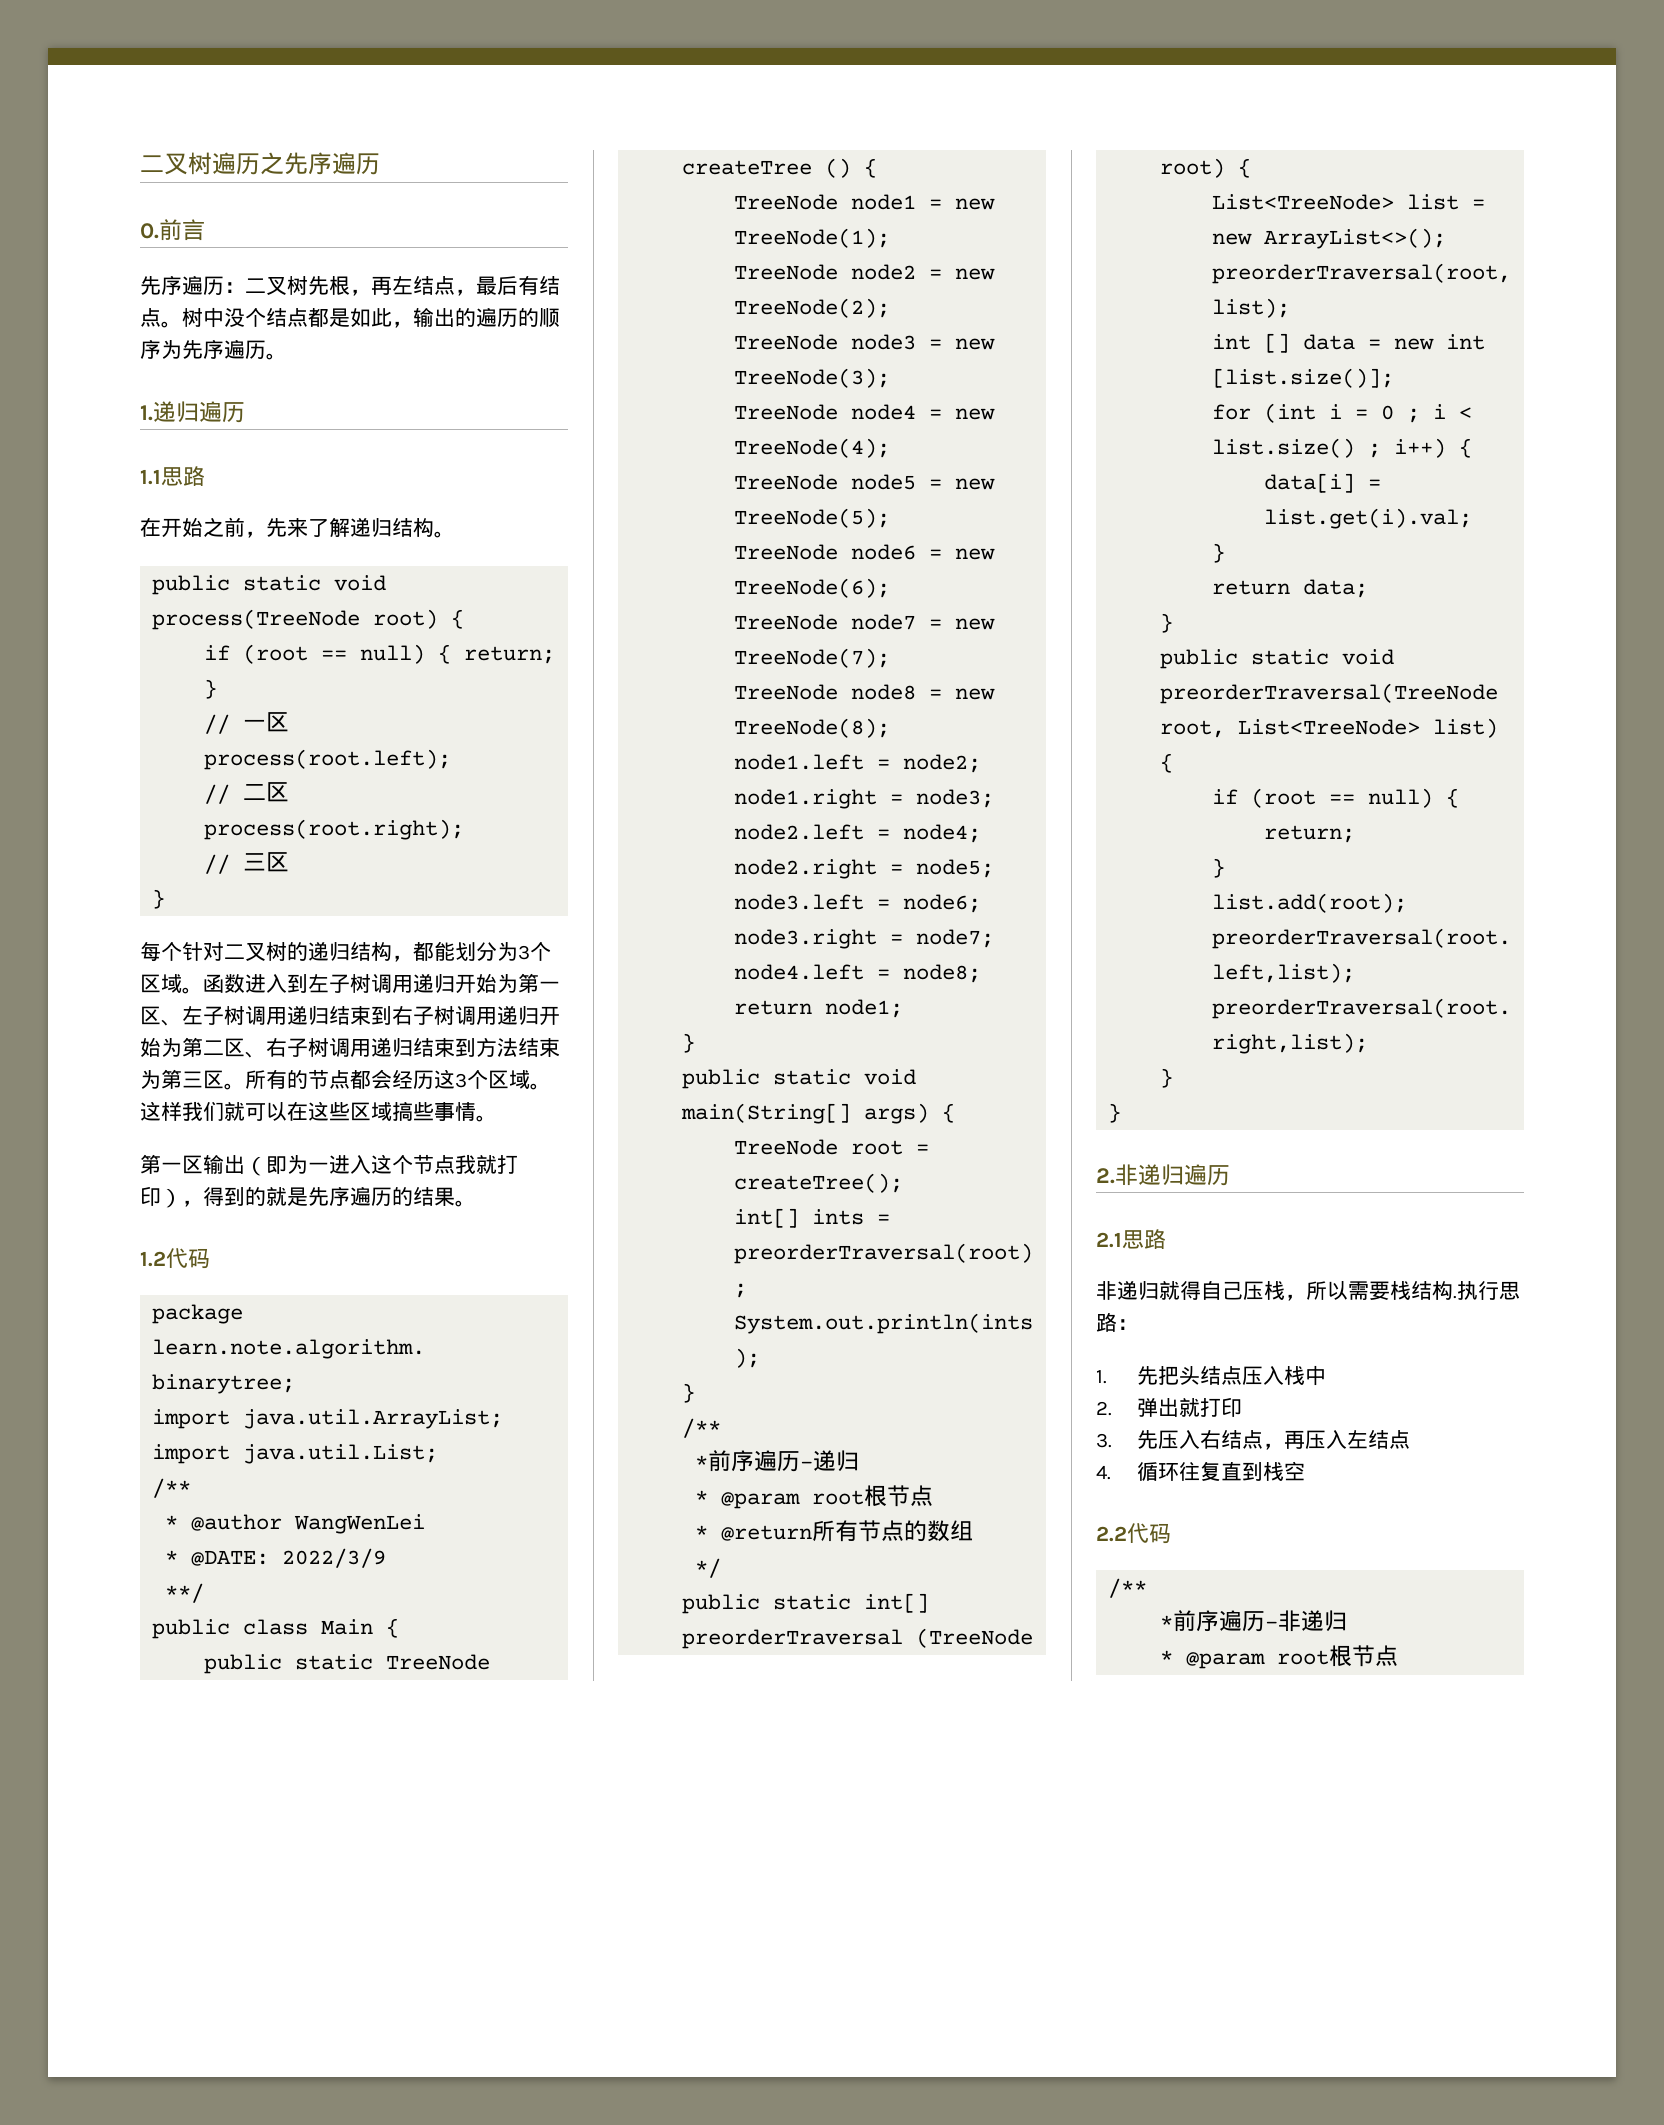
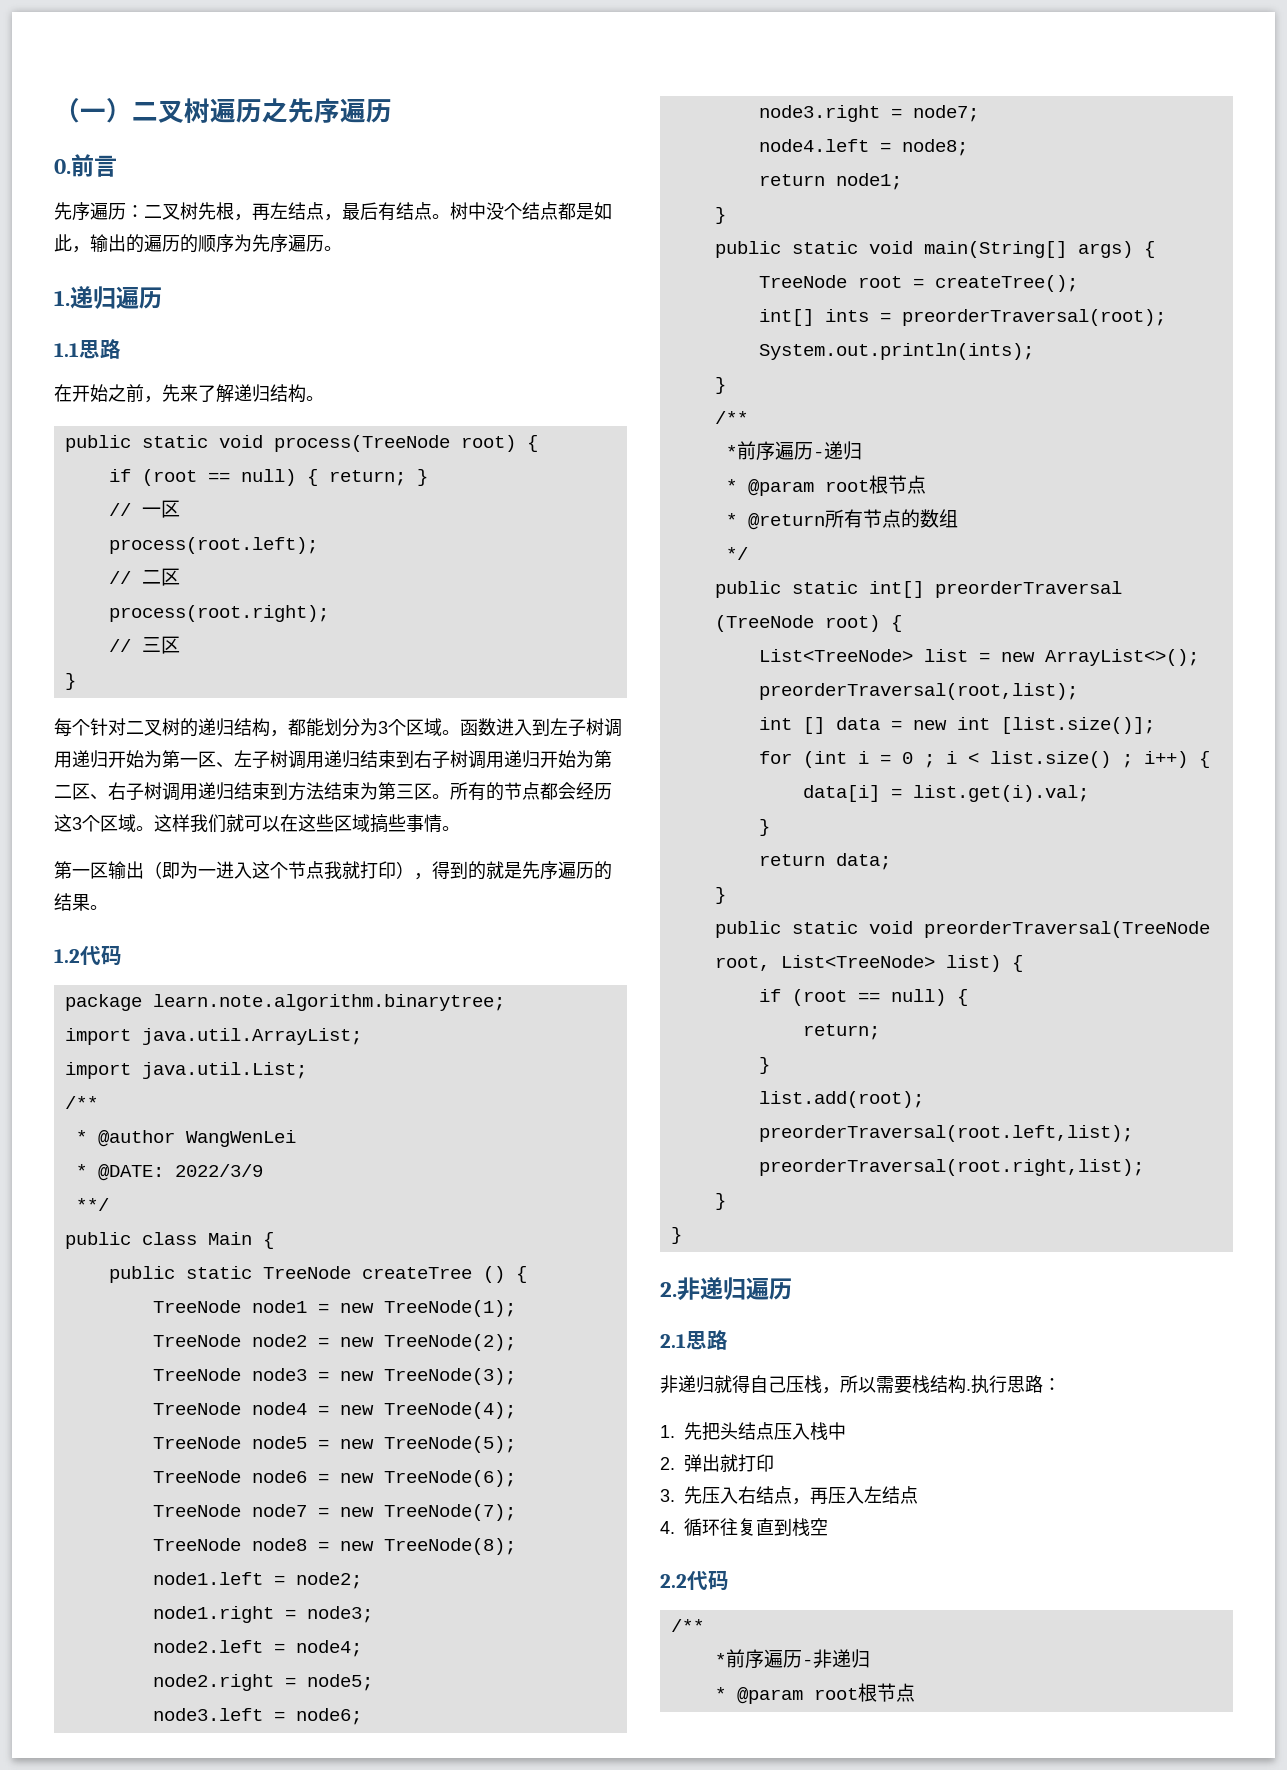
- 二叉树遍历之先序遍历
+ （一）二叉树遍历之先序遍历

